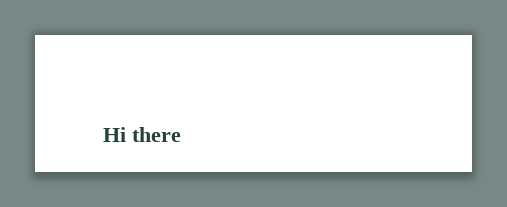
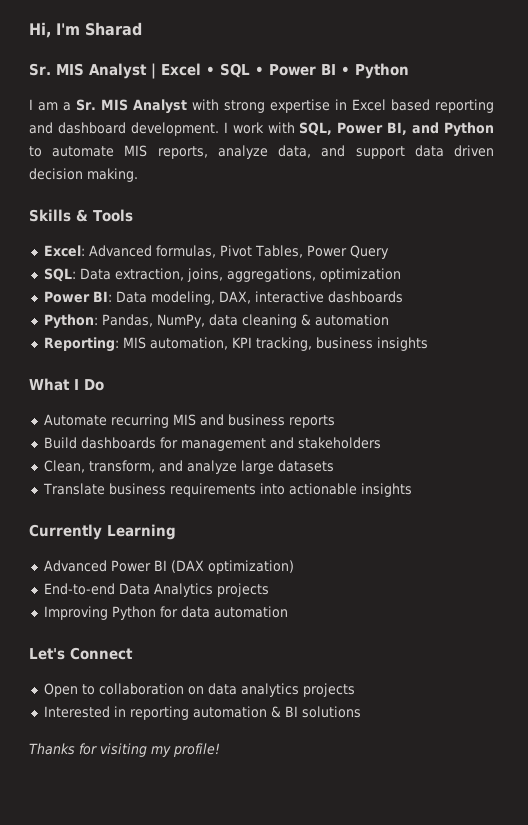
- Hi there
+ Hi, I'm Sharad
+ Sr. MIS Analyst | Excel • SQL • Power BI • Python
+ I am a Sr. MIS Analyst with strong expertise in Excel based reporting and dashboard development. I work with SQL, Power BI, and Python to automate MIS reports, analyze data, and support data driven decision making.
+ Skills & Tools
+ Excel: Advanced formulas, Pivot Tables, Power Query
+ SQL: Data extraction, joins, aggregations, optimization
+ Power BI: Data modeling, DAX, interactive dashboards
+ Python: Pandas, NumPy, data cleaning & automation
+ Reporting: MIS automation, KPI tracking, business insights
+ What I Do
+ Automate recurring MIS and business reports
+ Build dashboards for management and stakeholders
+ Clean, transform, and analyze large datasets
+ Translate business requirements into actionable insights
+ Currently Learning
+ Advanced Power BI (DAX optimization)
+ End-to-end Data Analytics projects
+ Improving Python for data automation
+ Let's Connect
+ Open to collaboration on data analytics projects
+ Interested in reporting automation & BI solutions
+ Thanks for visiting my profile!

